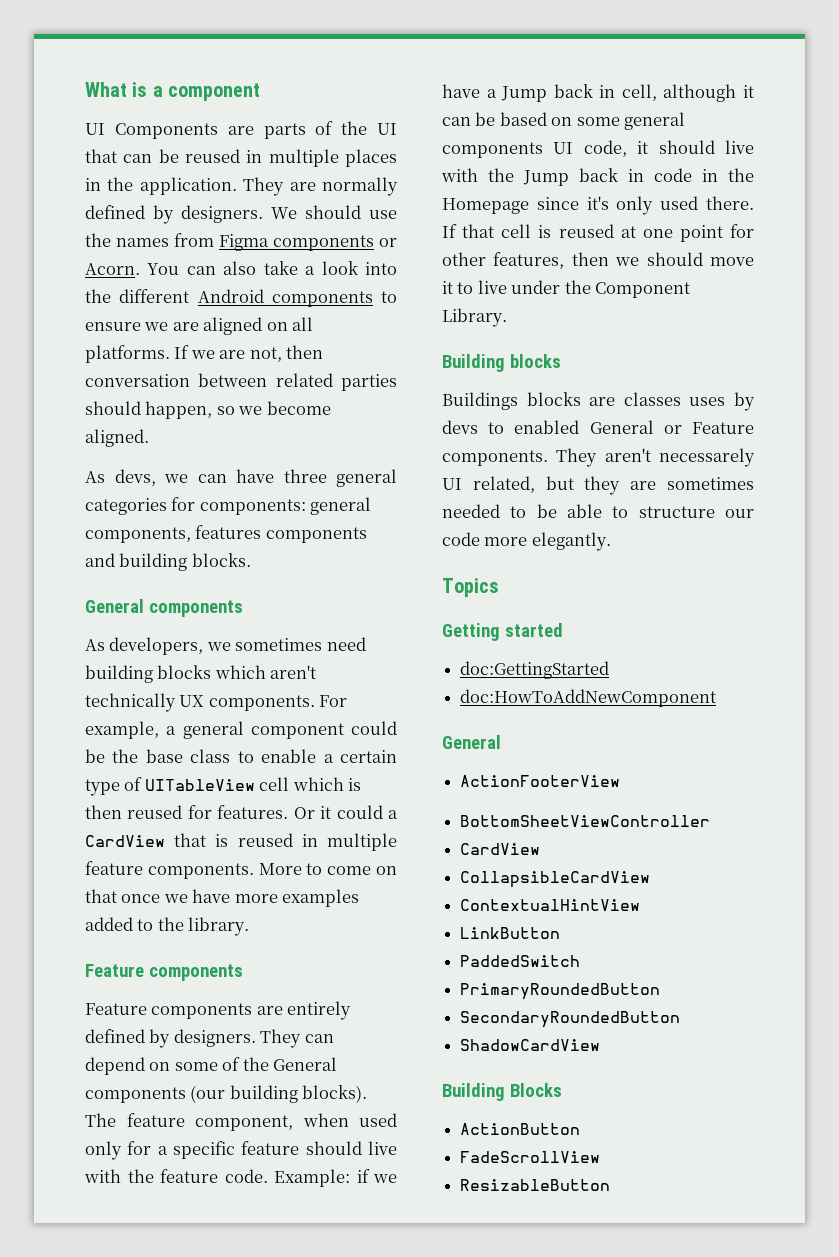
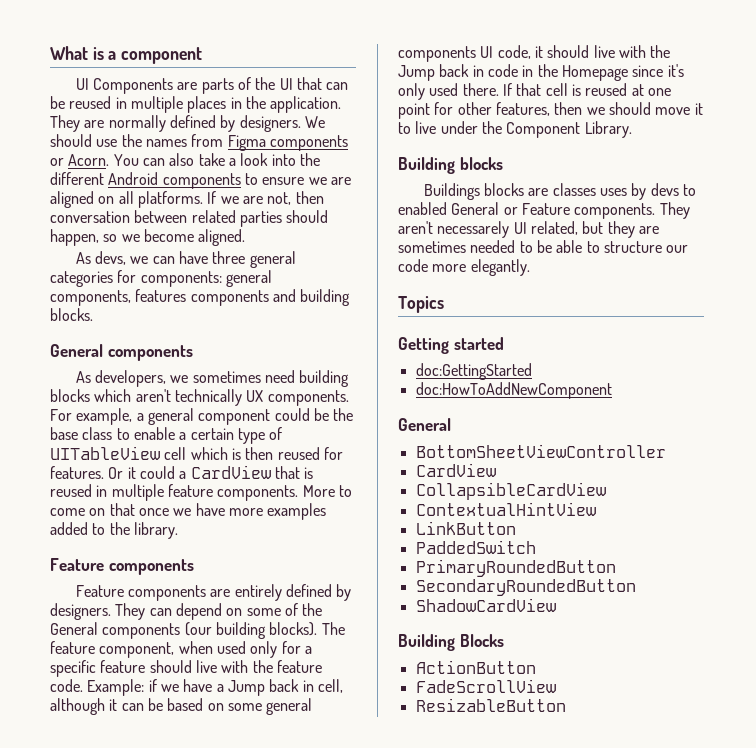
- ActionFooterView

